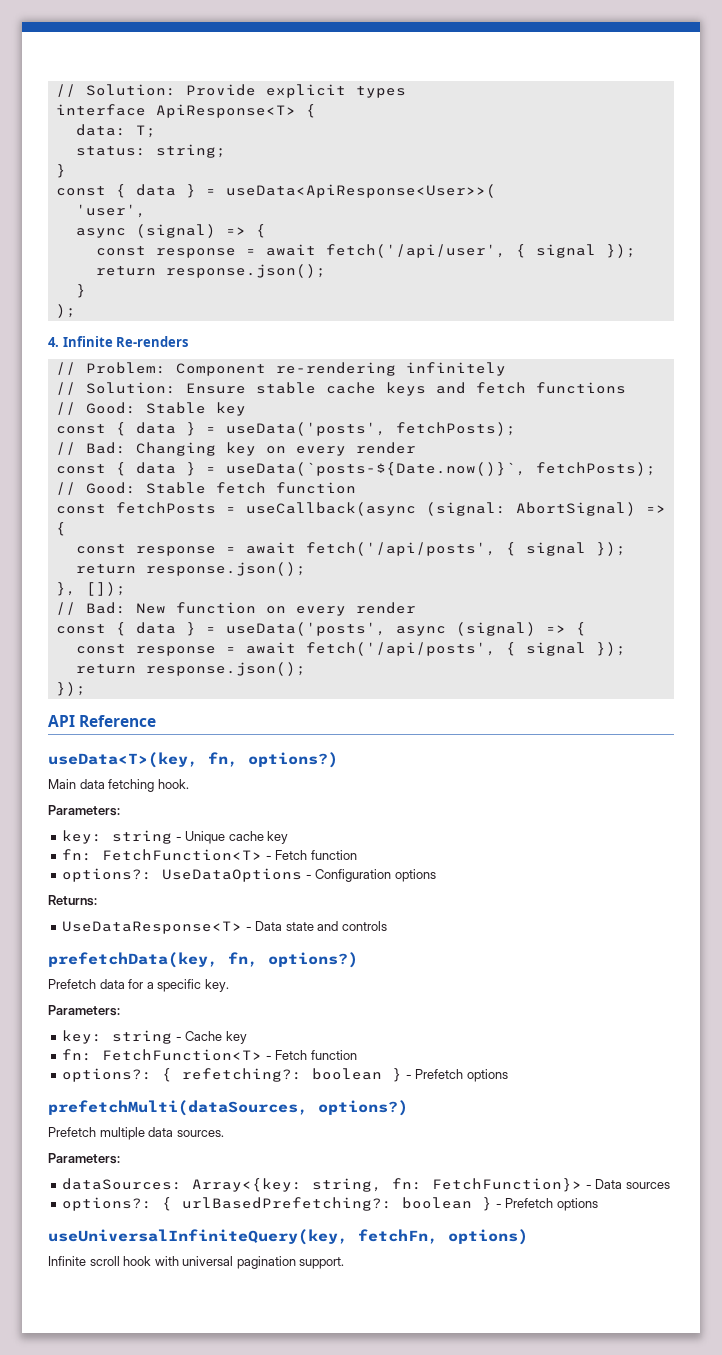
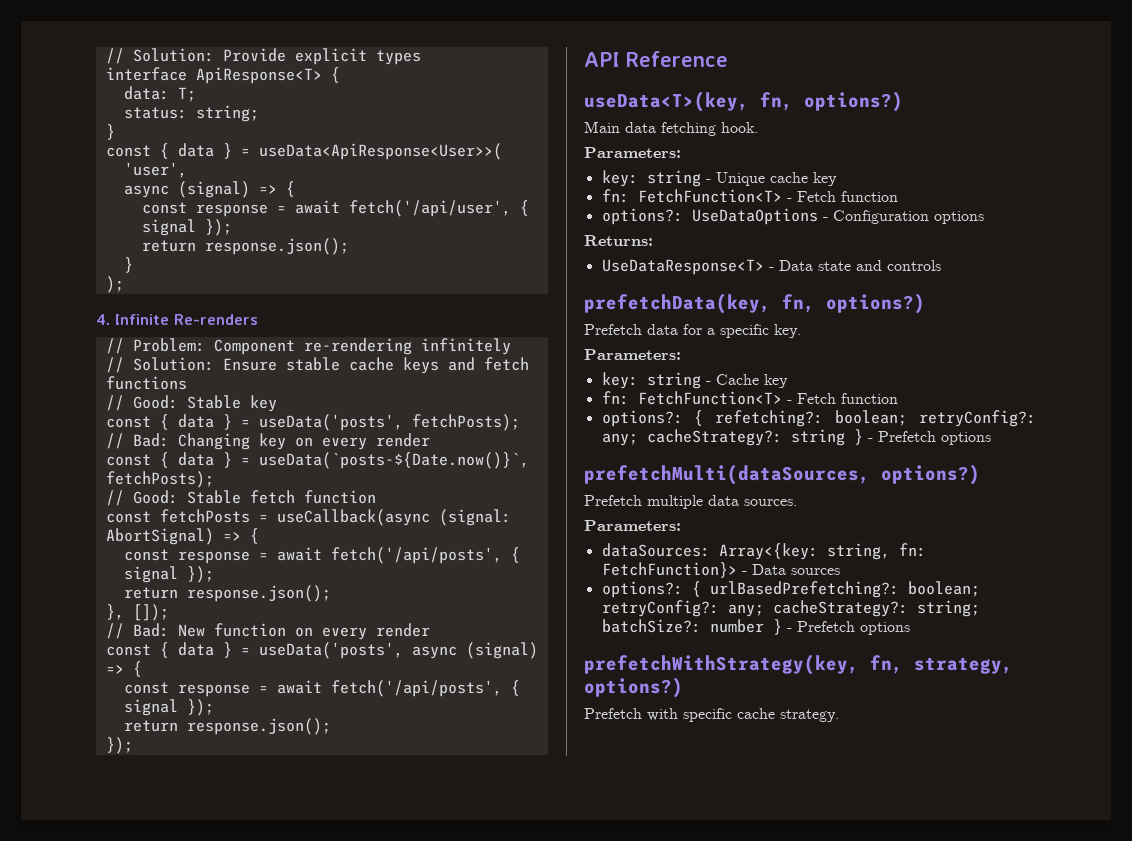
- options?: { refetching?: boolean } - Prefetch options
+ options?: { refetching?: boolean; retryConfig?: any; cacheStrategy?: string } - Prefetch options
- options?: { urlBasedPrefetching?: boolean } - Prefetch options
- useUniversalInfiniteQuery(key, fetchFn, options)
- Infinite scroll hook with universal pagination support.
+ options?: { urlBasedPrefetching?: boolean; retryConfig?: any; cacheStrategy?: string; batchSize?: number } - Prefetch options
+ prefetchWithStrategy(key, fn, strategy, options?)
+ Prefetch with specific cache strategy.

